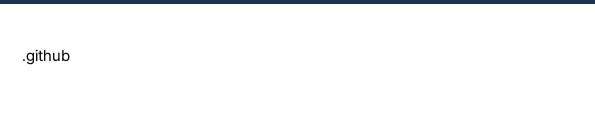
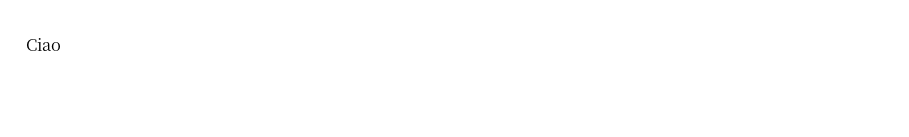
- .github
+ Ciao

